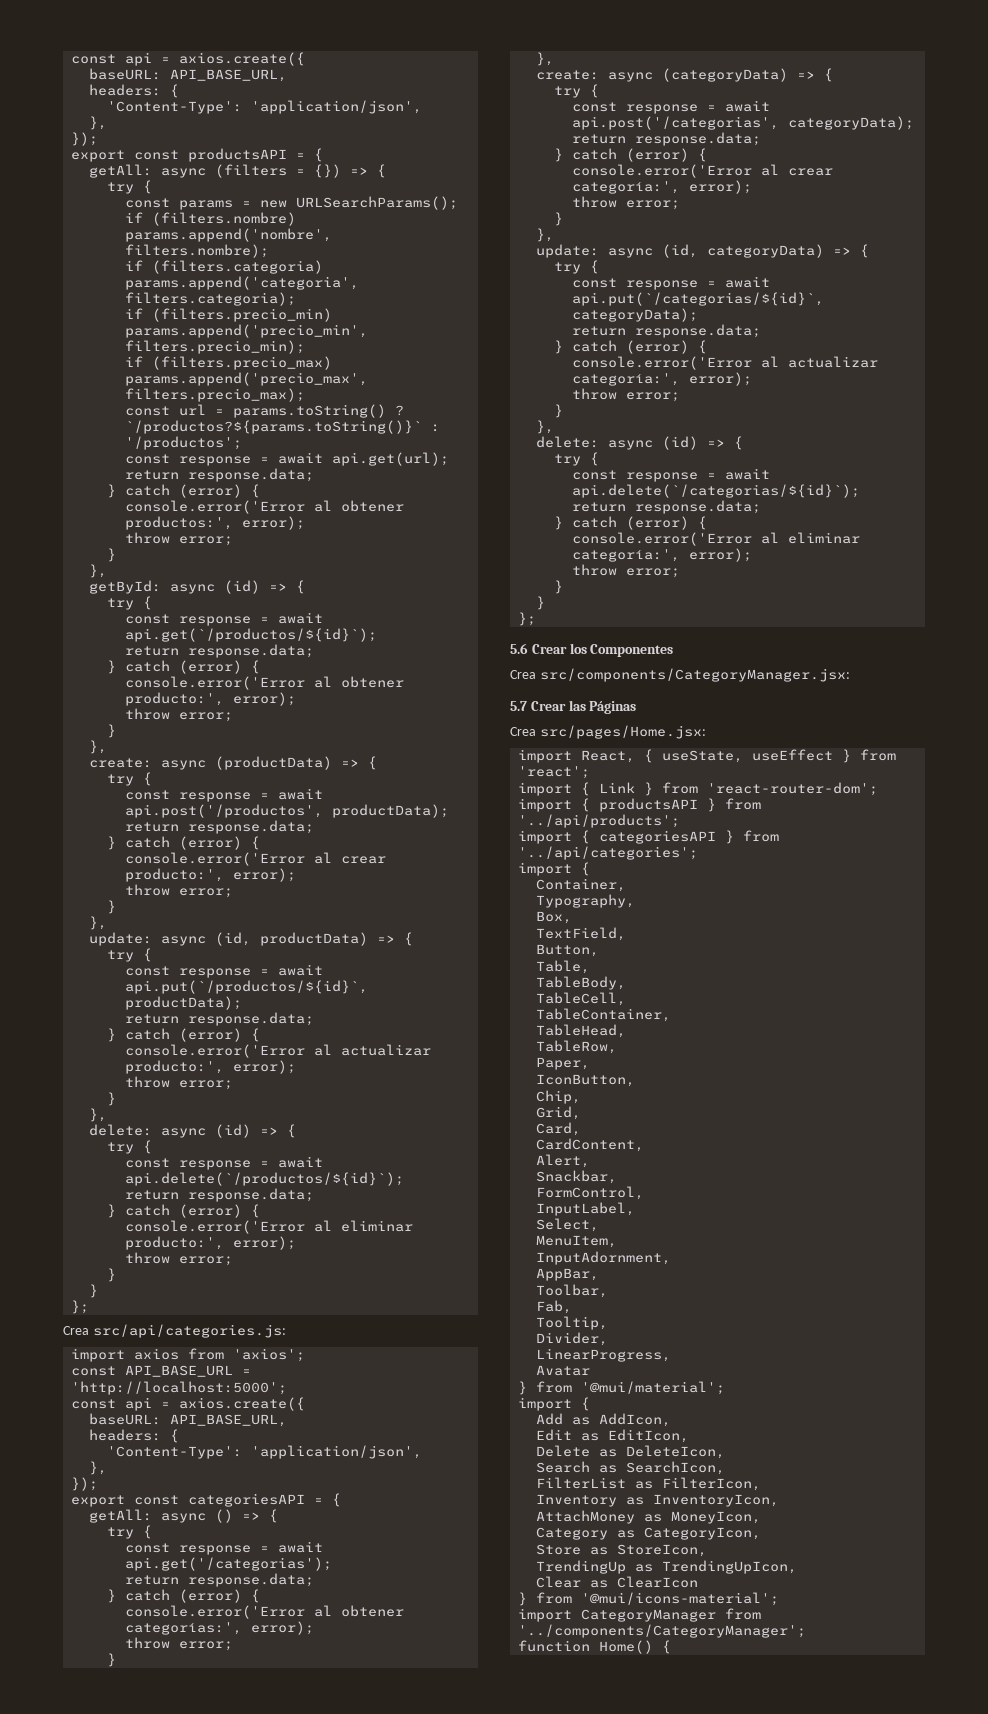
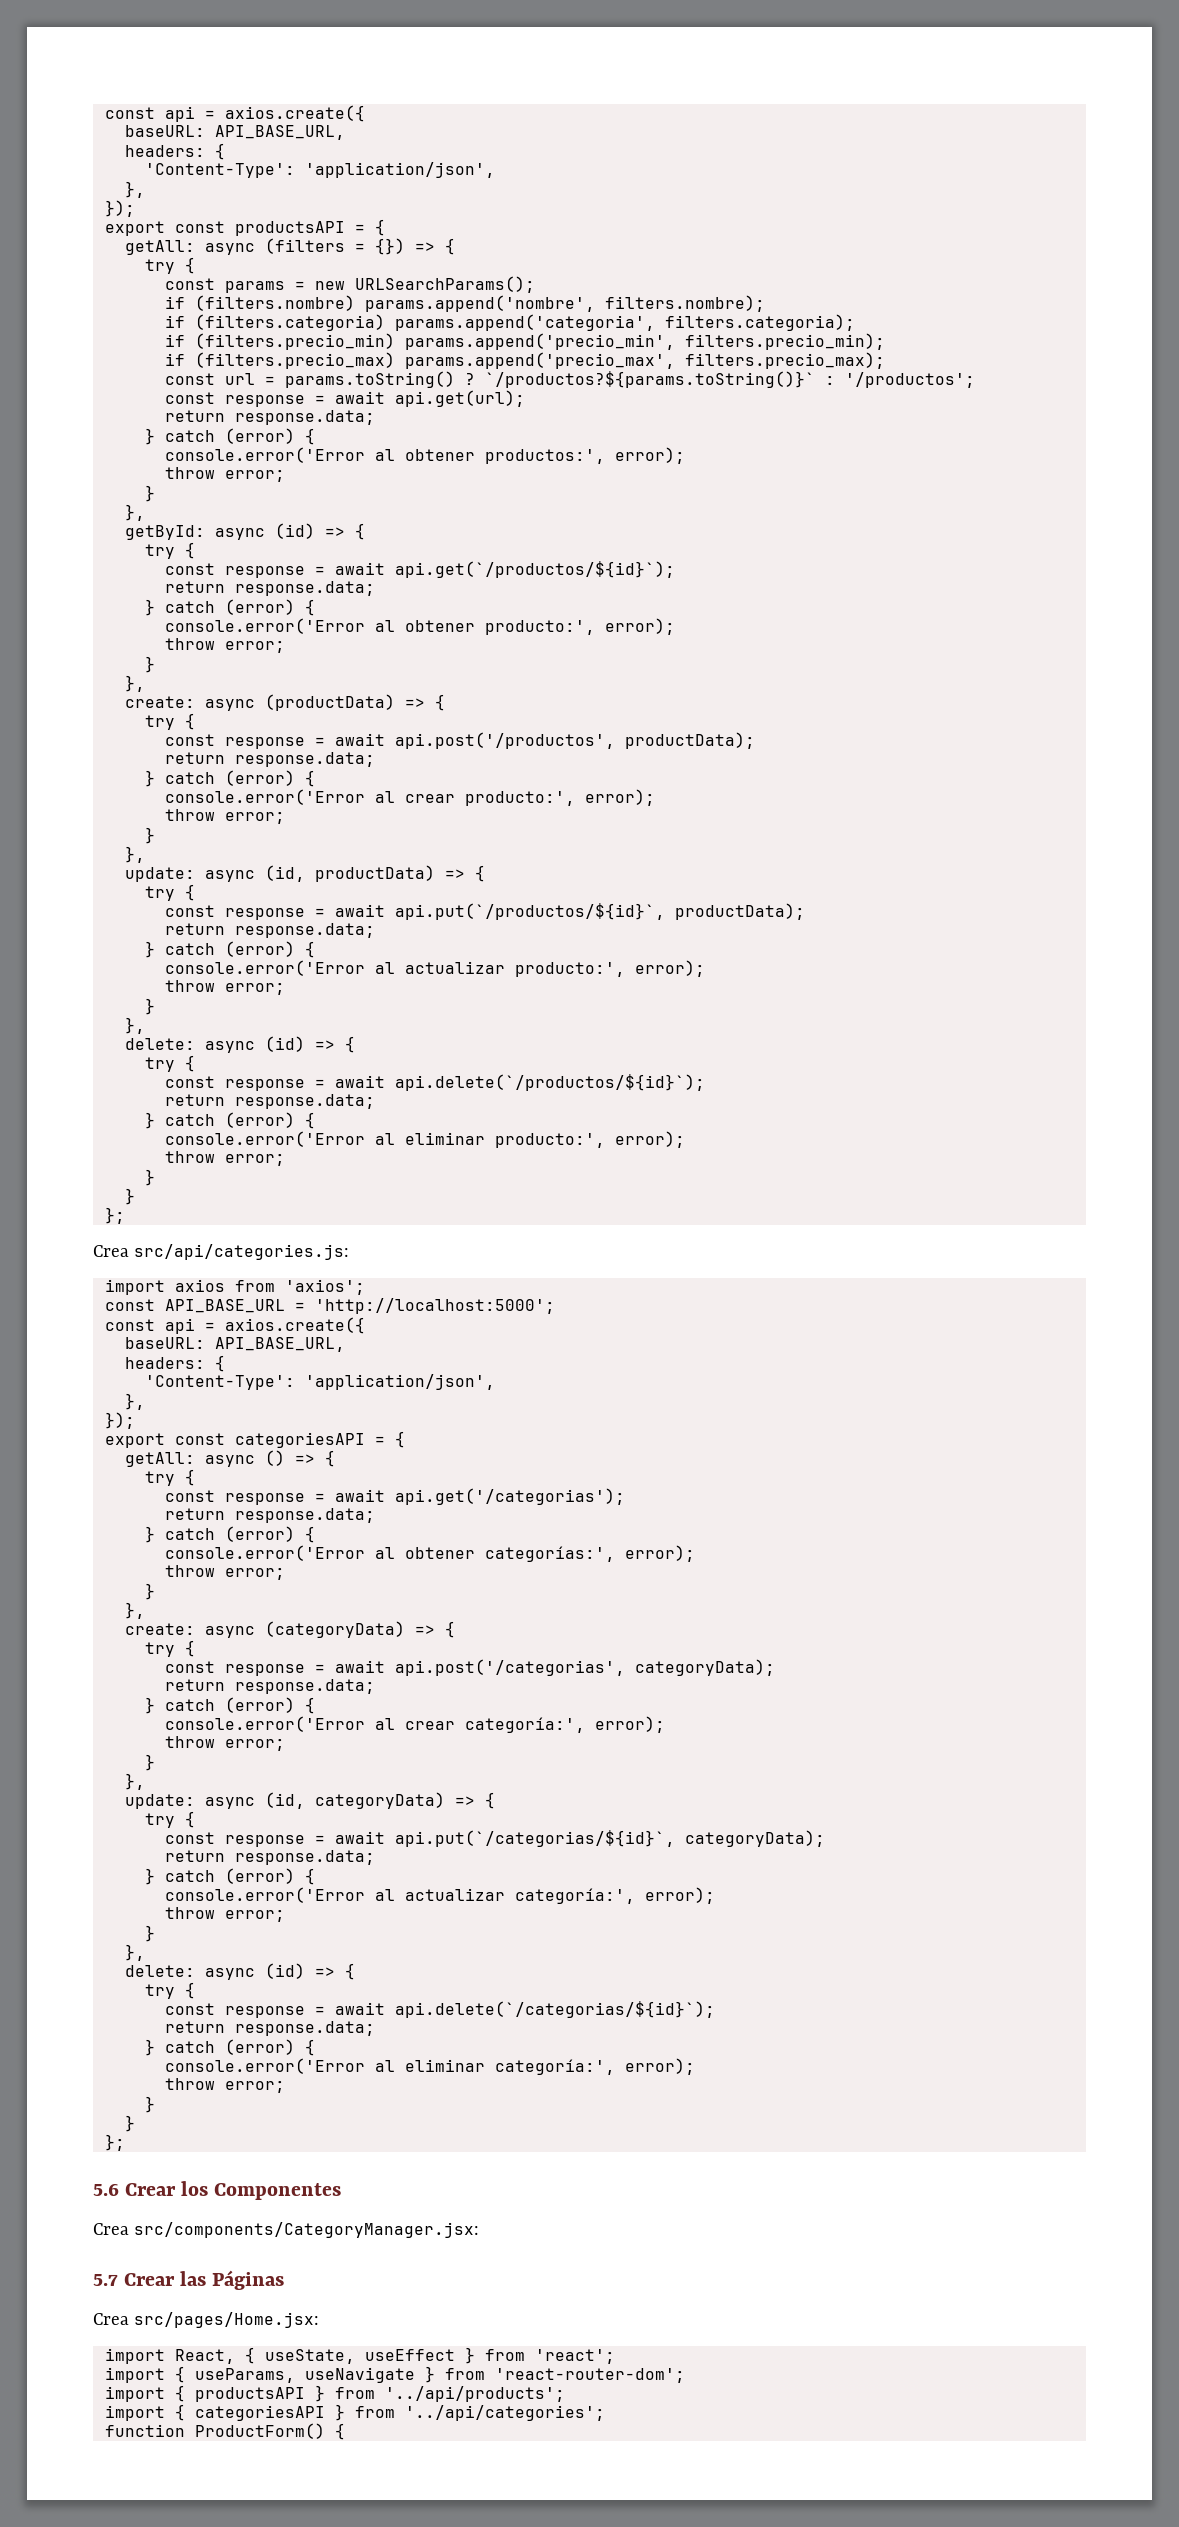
- import { Link } from 'react-router-dom';
+ import { useParams, useNavigate } from 'react-router-dom';
  import { categoriesAPI } from '../api/categories';
- import {
- Container,
- Typography,
- Box,
- TextField,
- Button,
- Table,
- TableBody,
- TableCell,
- TableContainer,
- TableHead,
- TableRow,
- Paper,
- IconButton,
- Chip,
- Grid,
- Card,
- CardContent,
- Alert,
- Snackbar,
- FormControl,
- InputLabel,
- Select,
- MenuItem,
- InputAdornment,
- AppBar,
- Toolbar,
- Fab,
- Tooltip,
- Divider,
- LinearProgress,
- Avatar
- } from '@mui/material';
- import {
- Add as AddIcon,
- Edit as EditIcon,
- Delete as DeleteIcon,
- Search as SearchIcon,
- FilterList as FilterIcon,
- Inventory as InventoryIcon,
- AttachMoney as MoneyIcon,
- Category as CategoryIcon,
- Store as StoreIcon,
- TrendingUp as TrendingUpIcon,
- Clear as ClearIcon
- } from '@mui/icons-material';
- import CategoryManager from '../components/CategoryManager';
- function Home() {
+ function ProductForm() {

